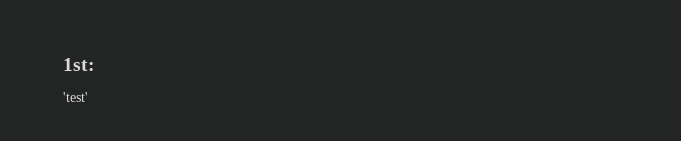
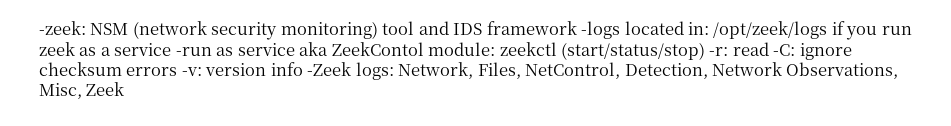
- 1st:
- 'test'
+ -zeek: NSM (network security monitoring) tool and IDS framework -logs located in: /opt/zeek/logs if you run zeek as a service -run as service aka ZeekContol module: zeekctl (start/status/stop) -r: read -C: ignore checksum errors -v: version info -Zeek logs: Network, Files, NetControl, Detection, Network Observations, Misc, Zeek

